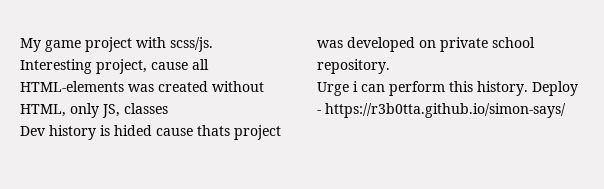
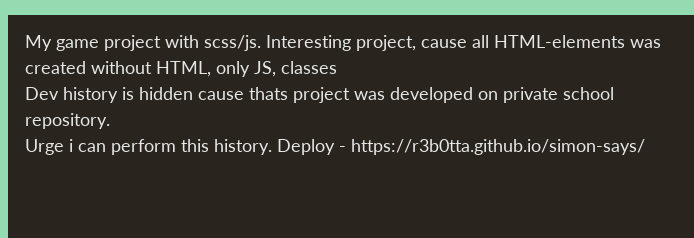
- Dev history is hided cause thats project was developed on private school repository.
+ Dev history is hidden cause thats project was developed on private school repository.

